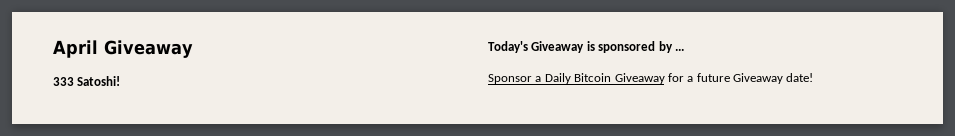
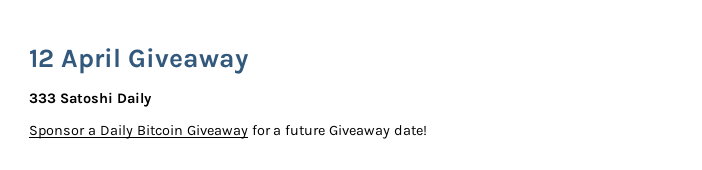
- April Giveaway
+ 12 April Giveaway
- 333 Satoshi!
- Today's Giveaway is sponsored by ...
+ 333 Satoshi Daily

